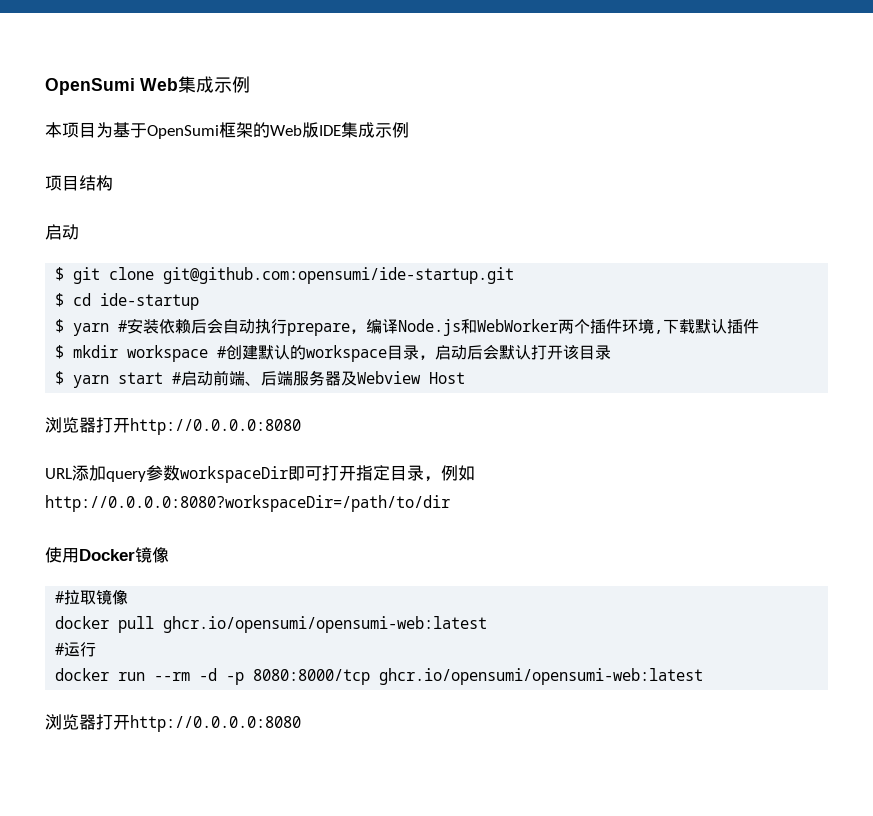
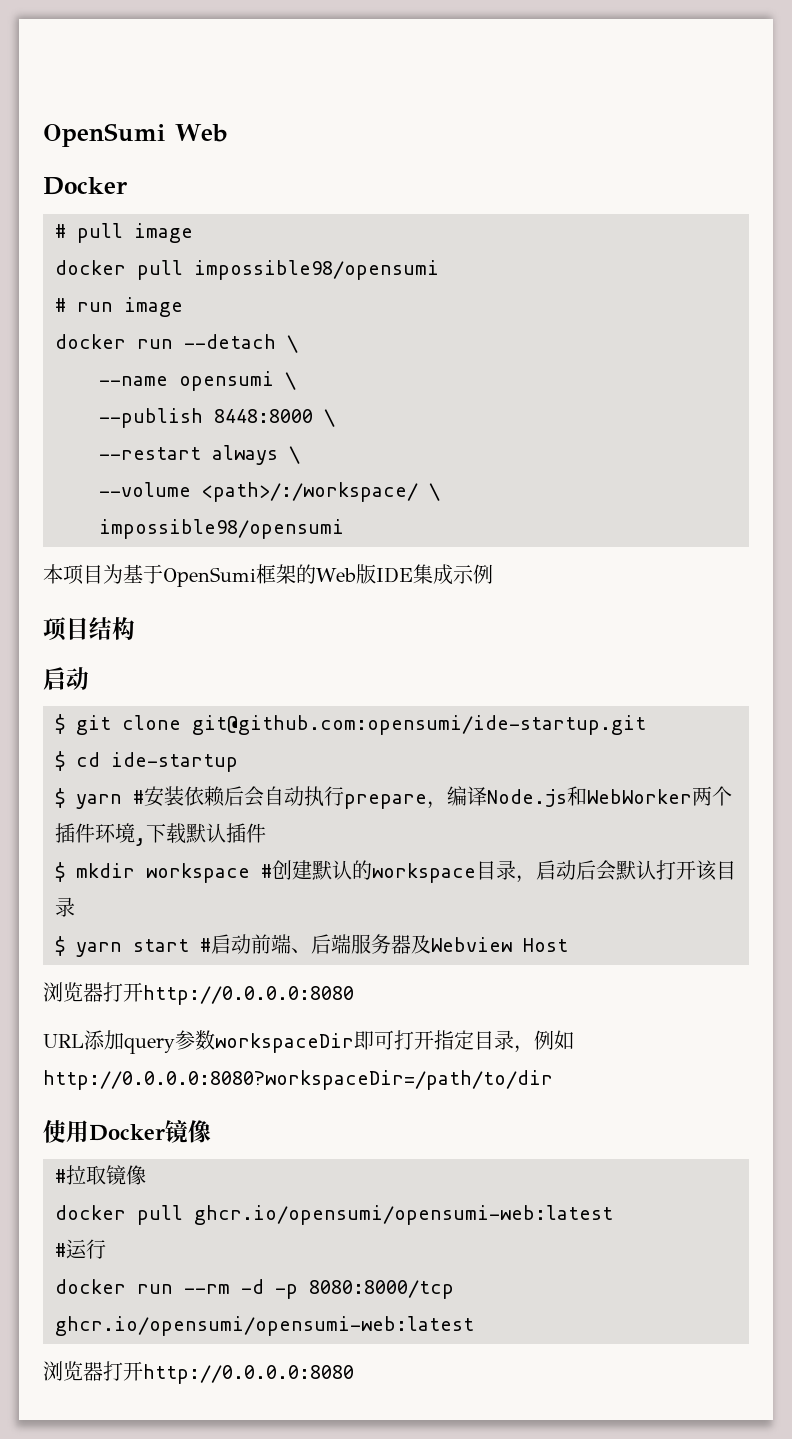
- OpenSumi Web集成示例
+ OpenSumi Web
+ Docker
+ # pull image
+ docker pull impossible98/opensumi
+ # run image
+ docker run --detach \
+ --name opensumi \
+ --publish 8448:8000 \
+ --restart always \
+ --volume <path>/:/workspace/ \
+ impossible98/opensumi

